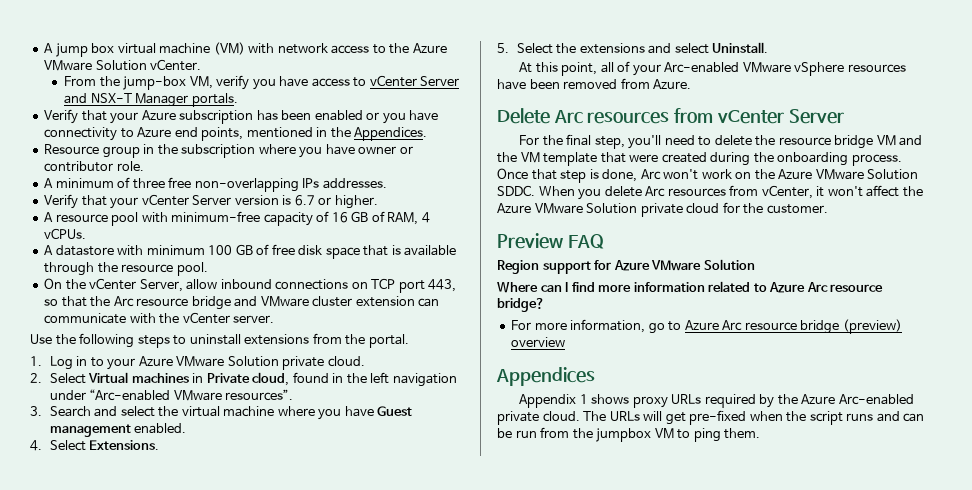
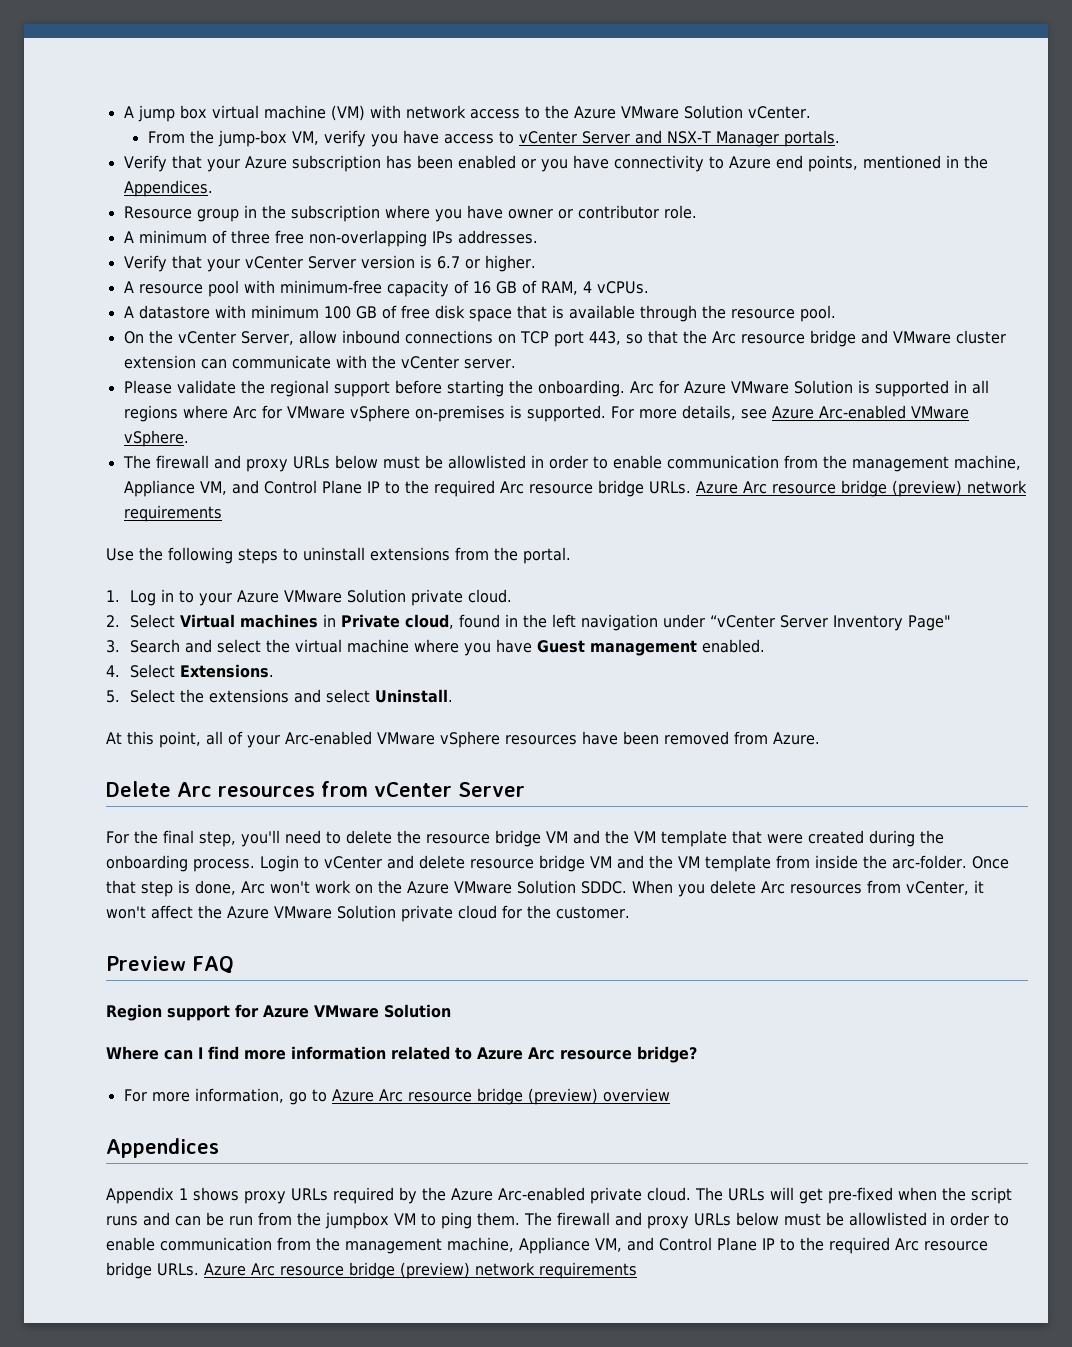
+ Please validate the regional support before starting the onboarding. Arc for Azure VMware Solution is supported in all regions where Arc for VMware vSphere on-premises is supported. For more details, see Azure Arc-enabled VMware vSphere.
+ The firewall and proxy URLs below must be allowlisted in order to enable communication from the management machine, Appliance VM, and Control Plane IP to the required Arc resource bridge URLs. Azure Arc resource bridge (preview) network requirements
- 2. Select Virtual machines in Private cloud, found in the left navigation under “Arc-enabled VMware resources”.
+ 2. Select Virtual machines in Private cloud, found in the left navigation under “vCenter Server Inventory Page"
+ Login to vCenter and delete resource bridge VM and the VM template from inside the arc-folder.
- The URLs will get pre-fixed when the script runs and can be run from the jumpbox VM to ping them.
+ The URLs will get pre-fixed when the script runs and can be run from the jumpbox VM to ping them. The firewall and proxy URLs below must be allowlisted in order to enable communication from the management machine, Appliance VM, and Control Plane IP to the required Arc resource bridge URLs. Azure Arc resource bridge (preview) network requirements

